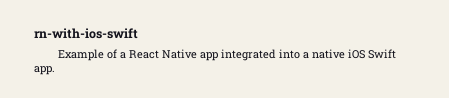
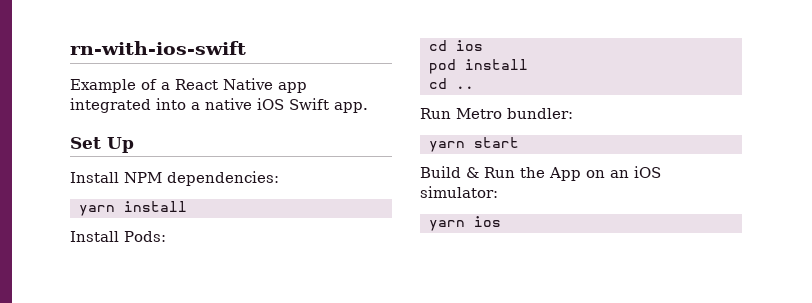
+ Set Up
+ Install NPM dependencies:
+ yarn install
+ Install Pods:
+ cd ios
+ pod install
+ cd ..
+ Run Metro bundler:
+ yarn start
+ Build & Run the App on an iOS simulator:
+ yarn ios

